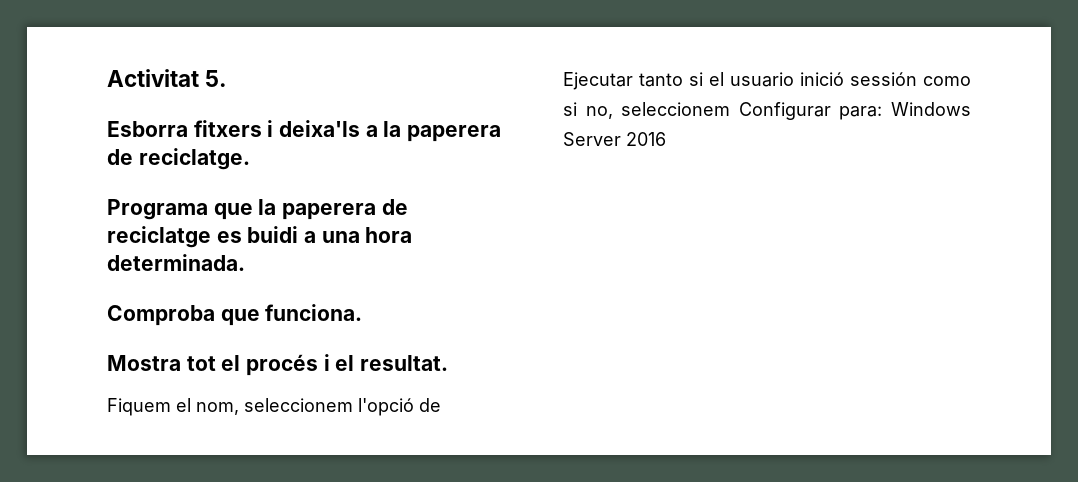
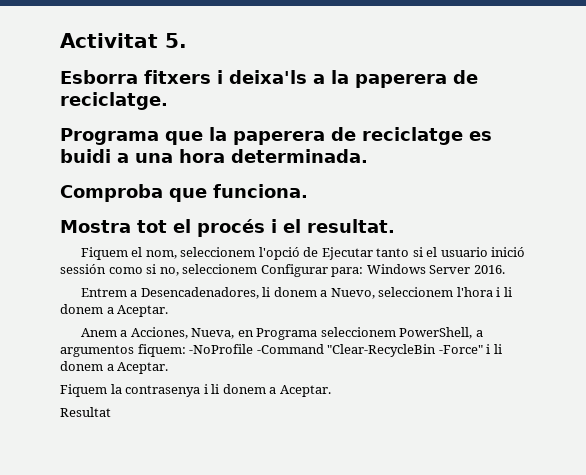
- Fiquem el nom, seleccionem l'opció de Ejecutar tanto si el usuario inició sessión como si no, seleccionem Configurar para: Windows Server 2016
+ Fiquem el nom, seleccionem l'opció de Ejecutar tanto si el usuario inició sessión como si no, seleccionem Configurar para: Windows Server 2016.
+ Entrem a Desencadenadores, li donem a Nuevo, seleccionem l'hora i li donem a Aceptar.
+ Anem a Acciones, Nueva, en Programa seleccionem PowerShell, a argumentos fiquem: -NoProfile -Command "Clear-RecycleBin -Force" i li donem a Aceptar.
+ Fiquem la contrasenya i li donem a Aceptar.
+ Resultat

